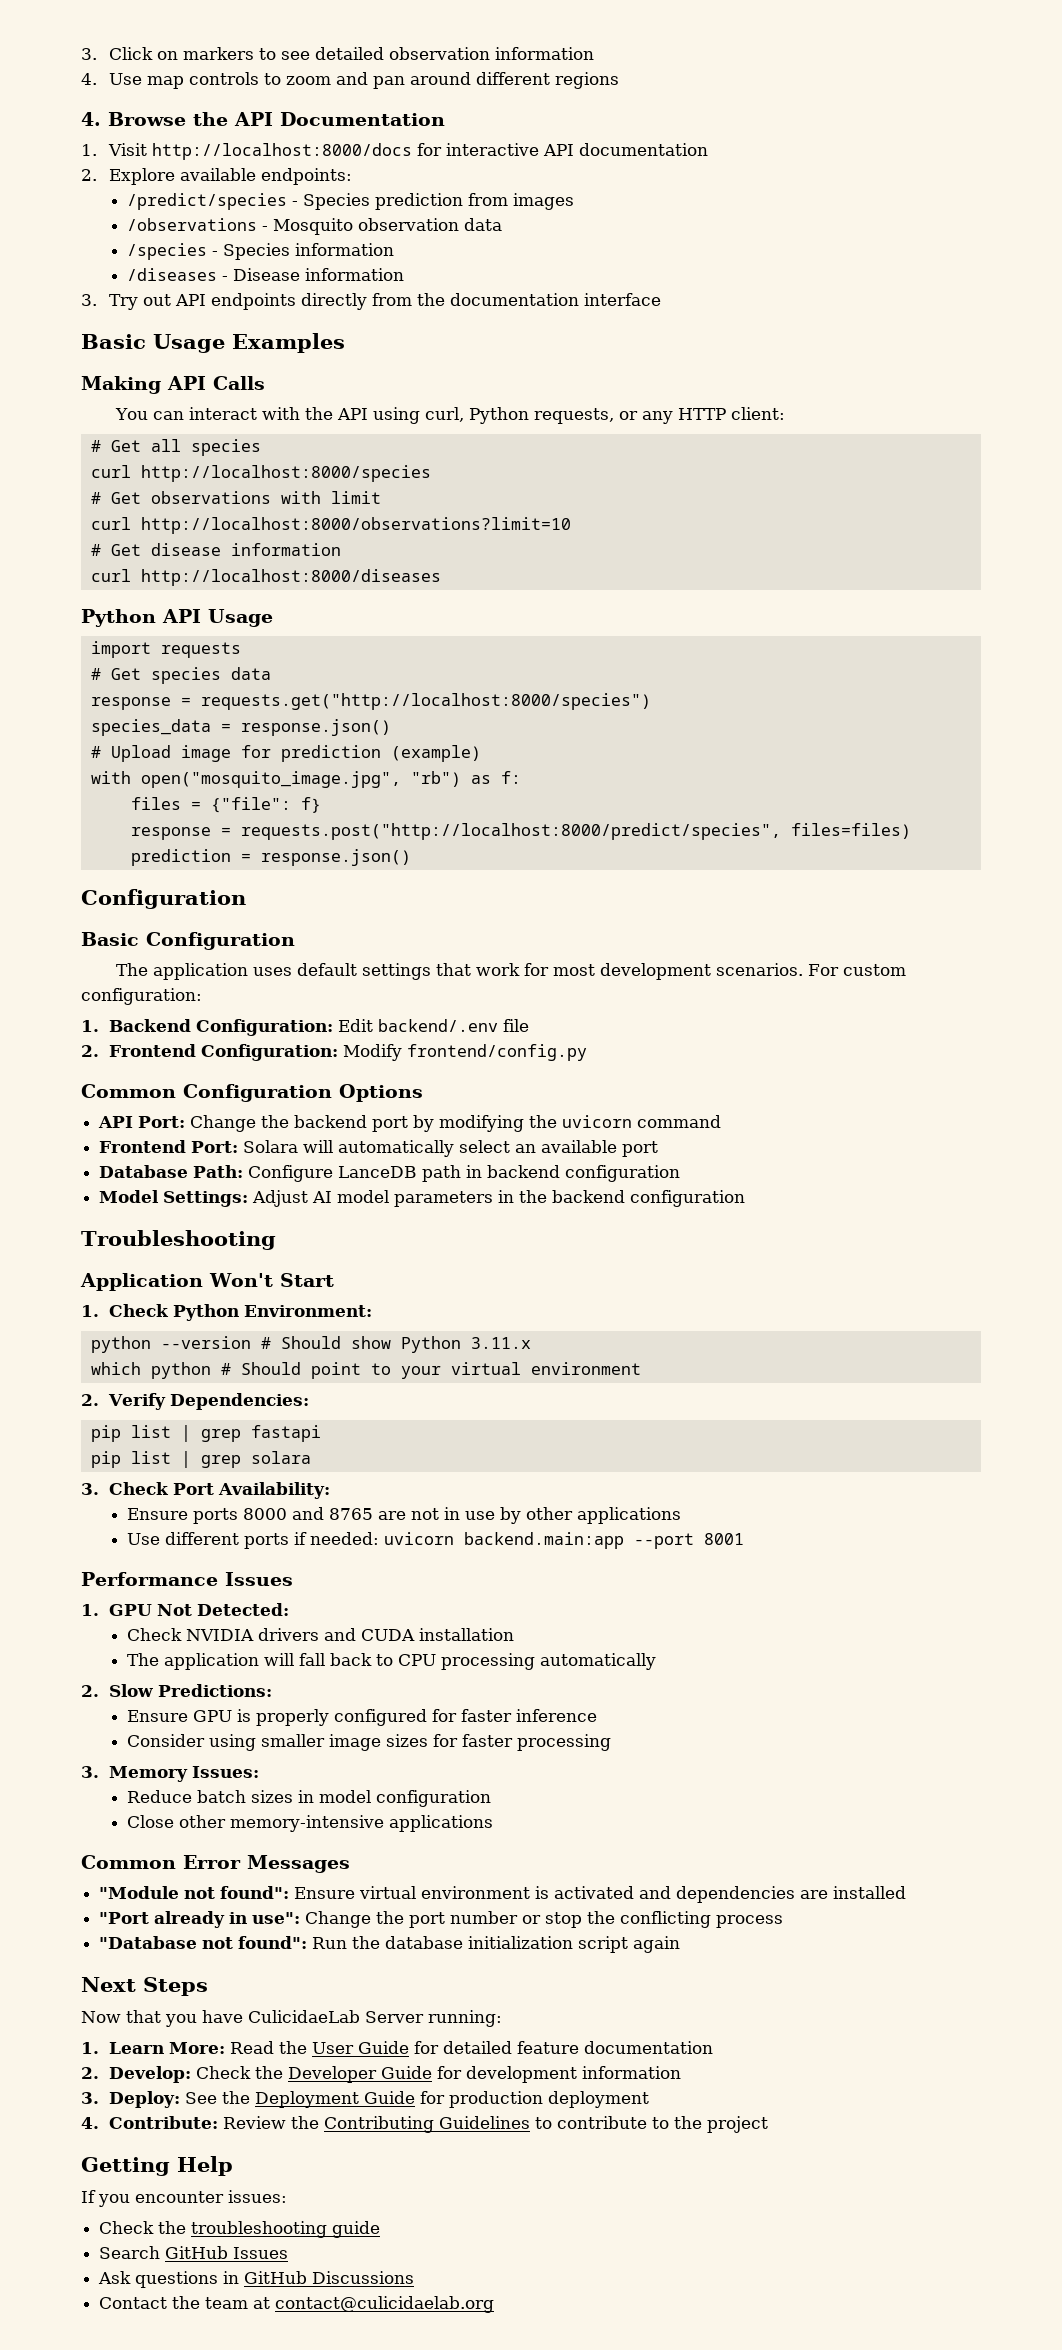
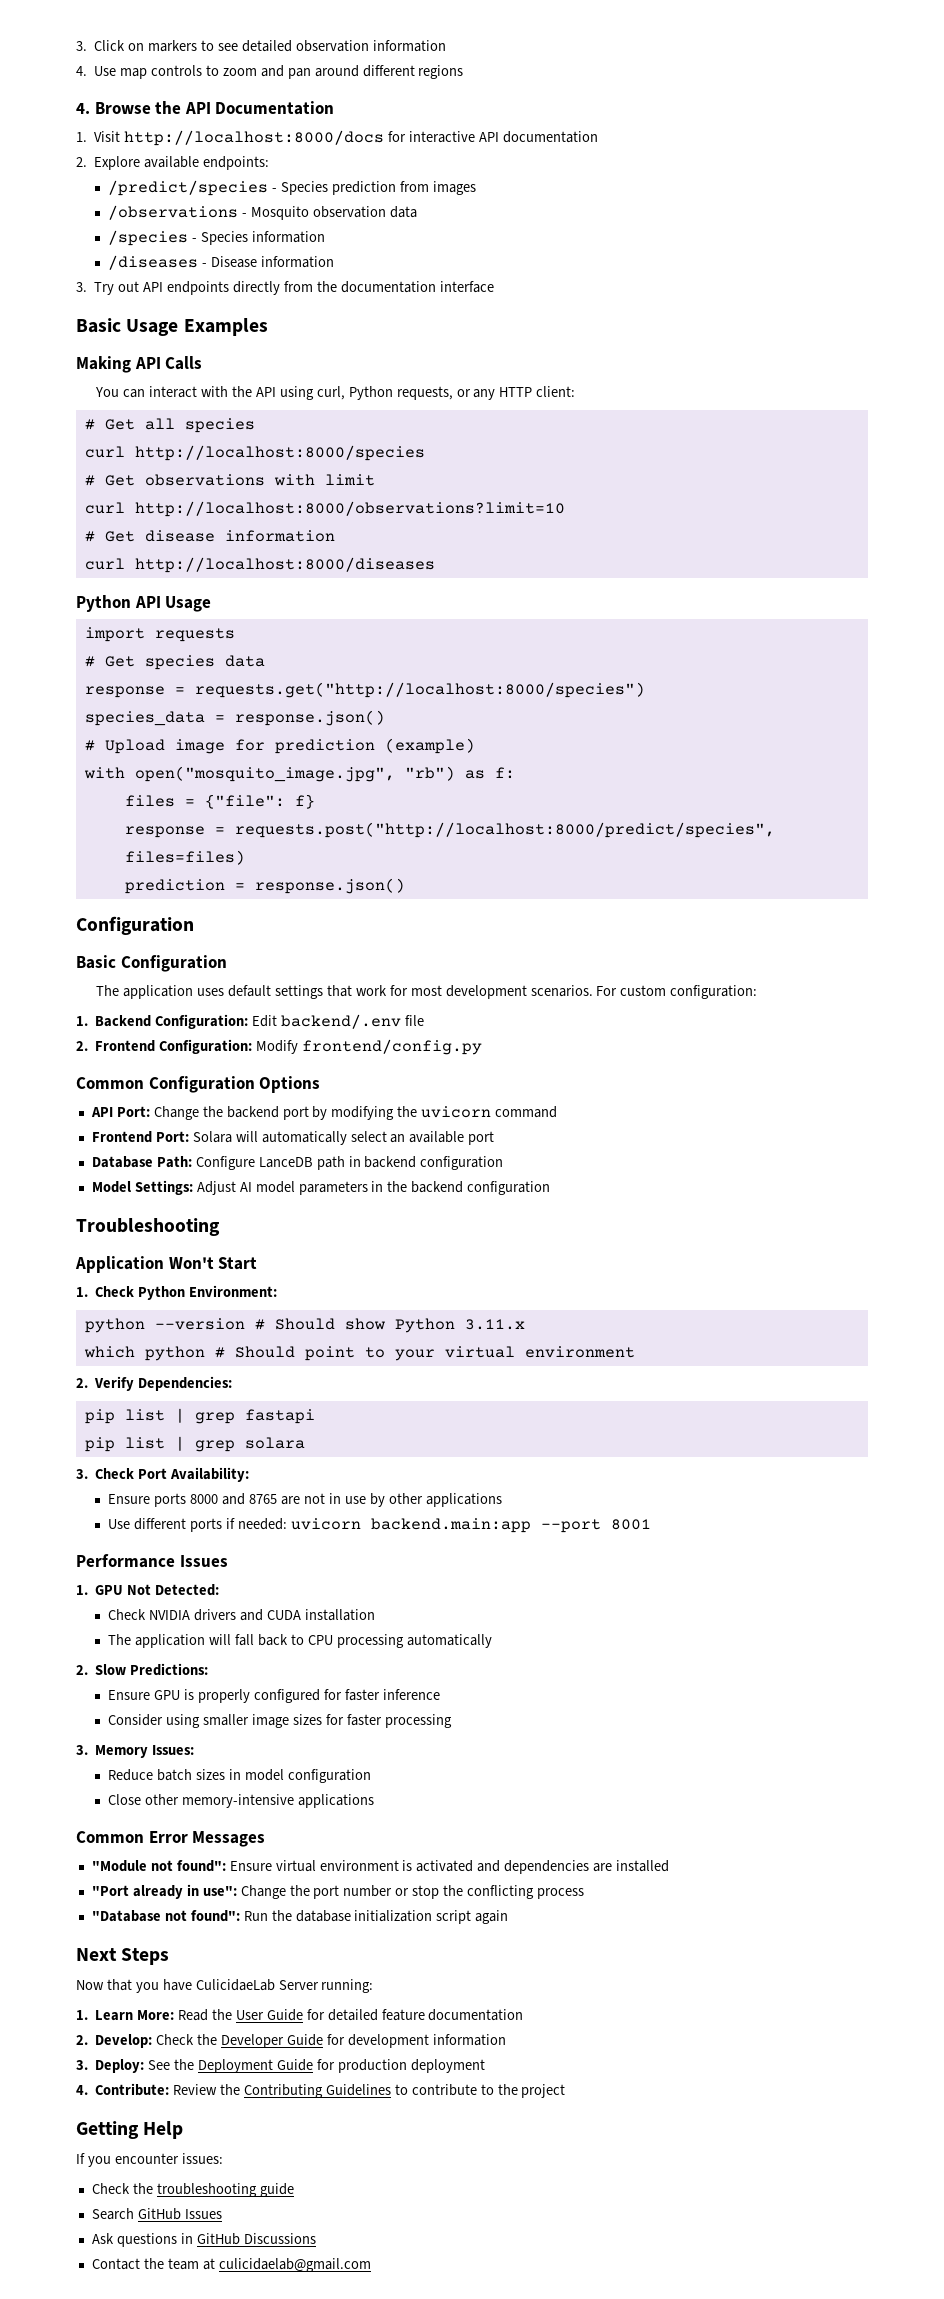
- Contact the team at contact@culicidaelab.org
+ Contact the team at culicidaelab@gmail.com

